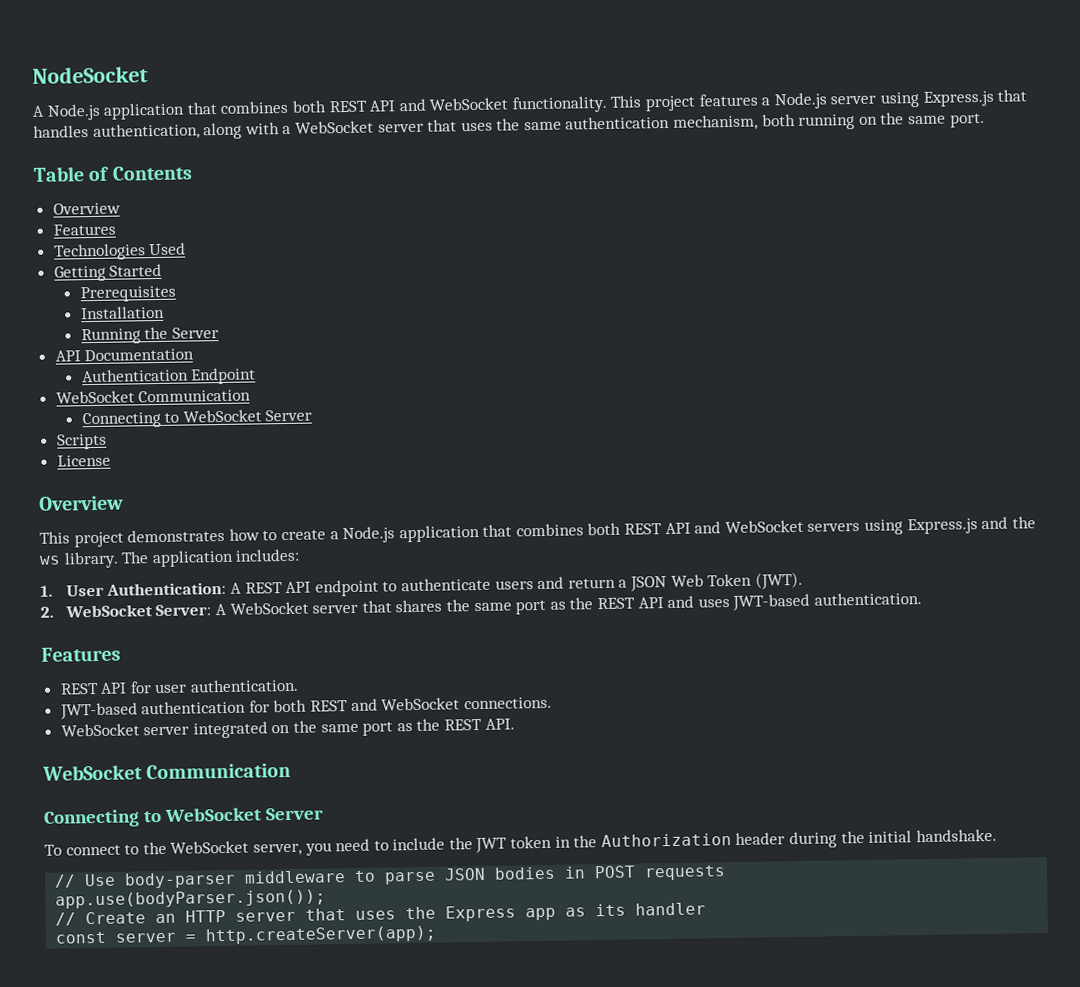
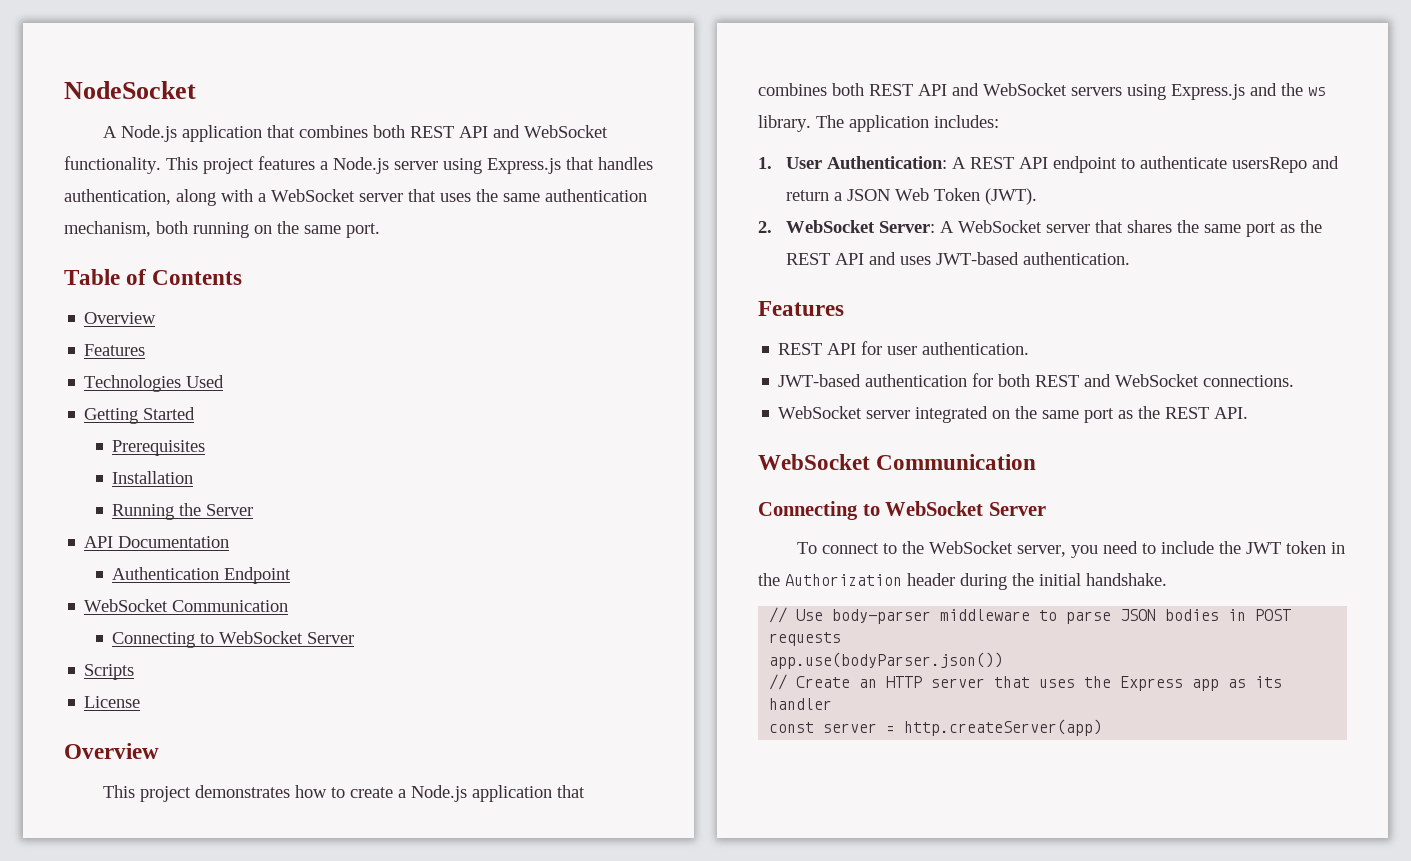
- 1. User Authentication: A REST API endpoint to authenticate users and return a JSON Web Token (JWT).
+ 1. User Authentication: A REST API endpoint to authenticate usersRepo and return a JSON Web Token (JWT).
- app.use(bodyParser.json());
+ app.use(bodyParser.json())
- const server = http.createServer(app);
+ const server = http.createServer(app)

